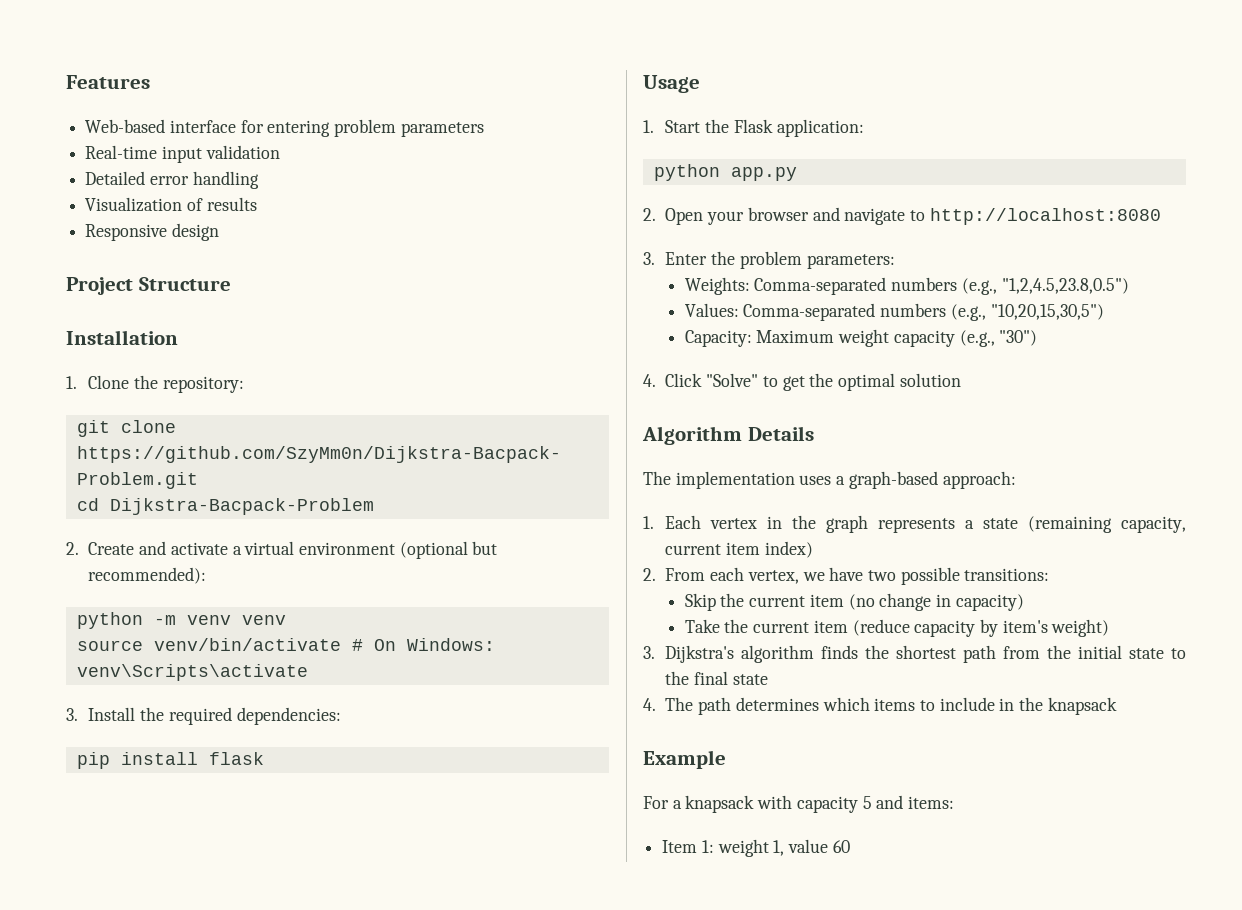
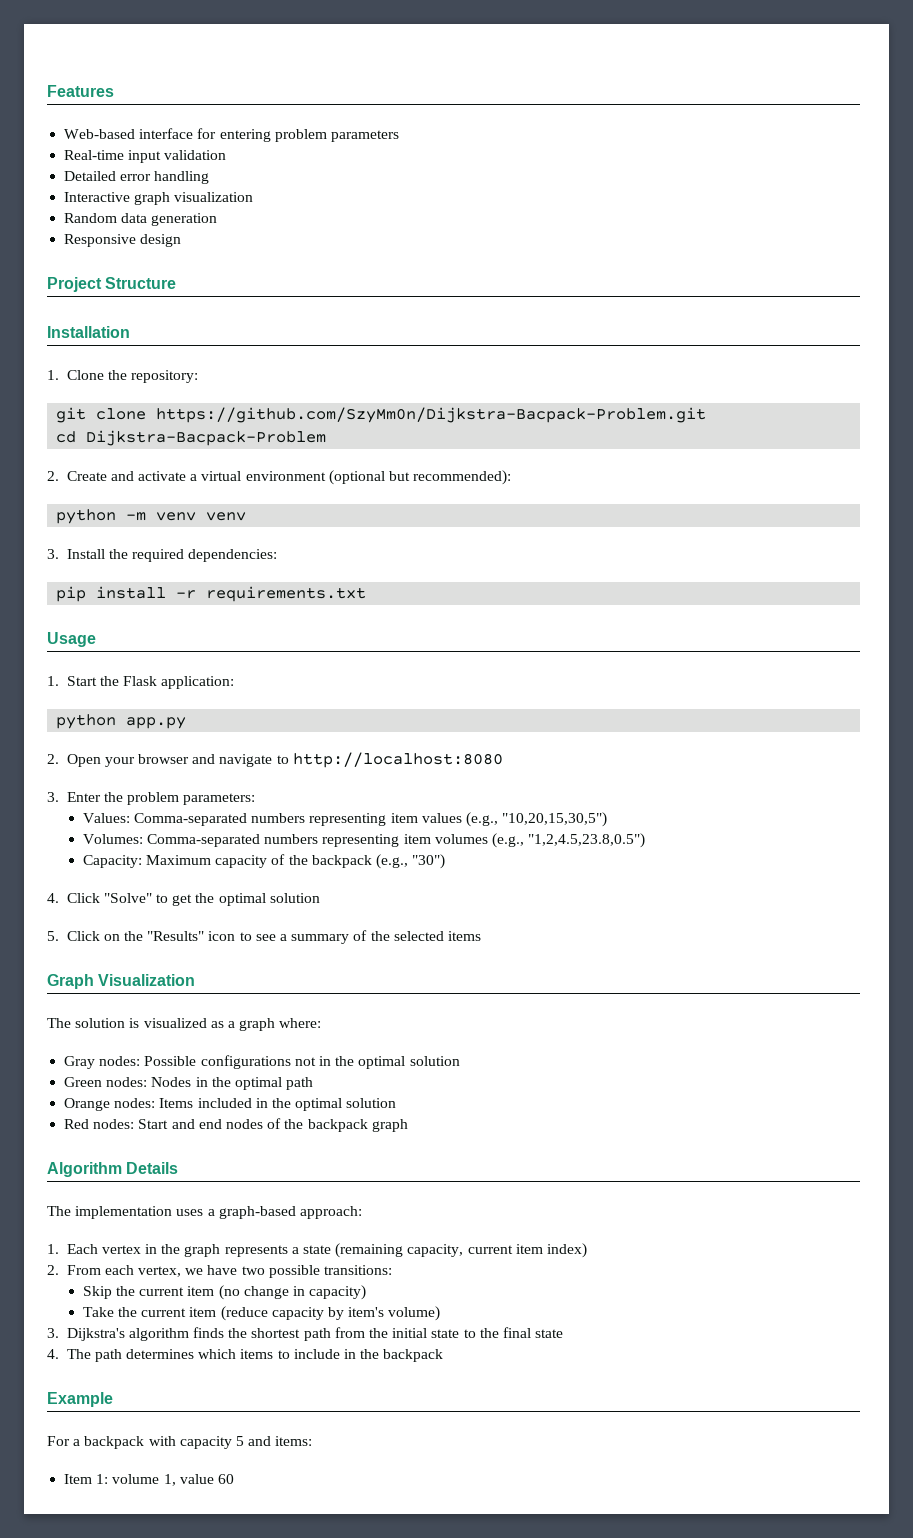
- Visualization of results
+ Interactive graph visualization
+ Random data generation
- source venv/bin/activate # On Windows: venv\Scripts\activate
- pip install flask
+ pip install -r requirements.txt
- Weights: Comma-separated numbers (e.g., "1,2,4.5,23.8,0.5")
- Values: Comma-separated numbers (e.g., "10,20,15,30,5")
- Capacity: Maximum weight capacity (e.g., "30")
+ Values: Comma-separated numbers representing item values (e.g., "10,20,15,30,5")
+ Volumes: Comma-separated numbers representing item volumes (e.g., "1,2,4.5,23.8,0.5")
+ Capacity: Maximum capacity of the backpack (e.g., "30")
+ 5. Click on the "Results" icon to see a summary of the selected items
+ Graph Visualization
+ The solution is visualized as a graph where:
+ Gray nodes: Possible configurations not in the optimal solution
+ Green nodes: Nodes in the optimal path
+ Orange nodes: Items included in the optimal solution
+ Red nodes: Start and end nodes of the backpack graph
- Take the current item (reduce capacity by item's weight)
+ Take the current item (reduce capacity by item's volume)
- 4. The path determines which items to include in the knapsack
+ 4. The path determines which items to include in the backpack
- For a knapsack with capacity 5 and items:
+ For a backpack with capacity 5 and items:
- Item 1: weight 1, value 60
+ Item 1: volume 1, value 60

